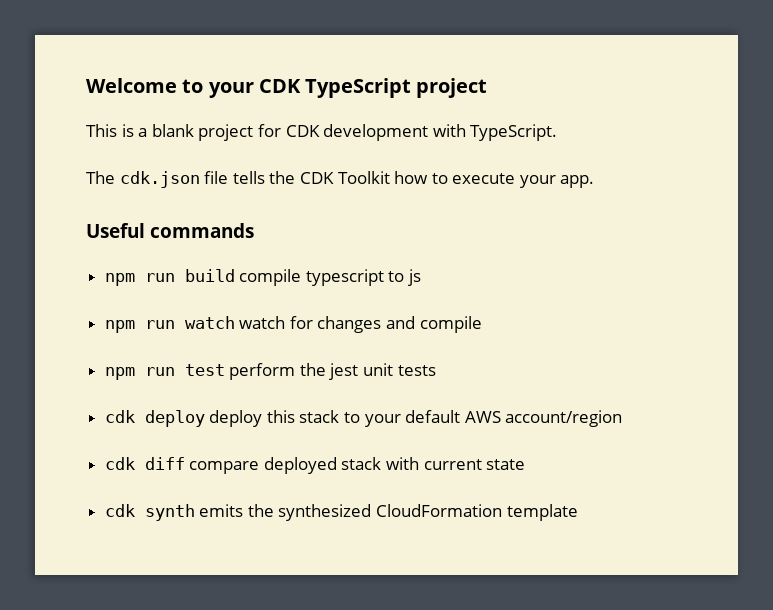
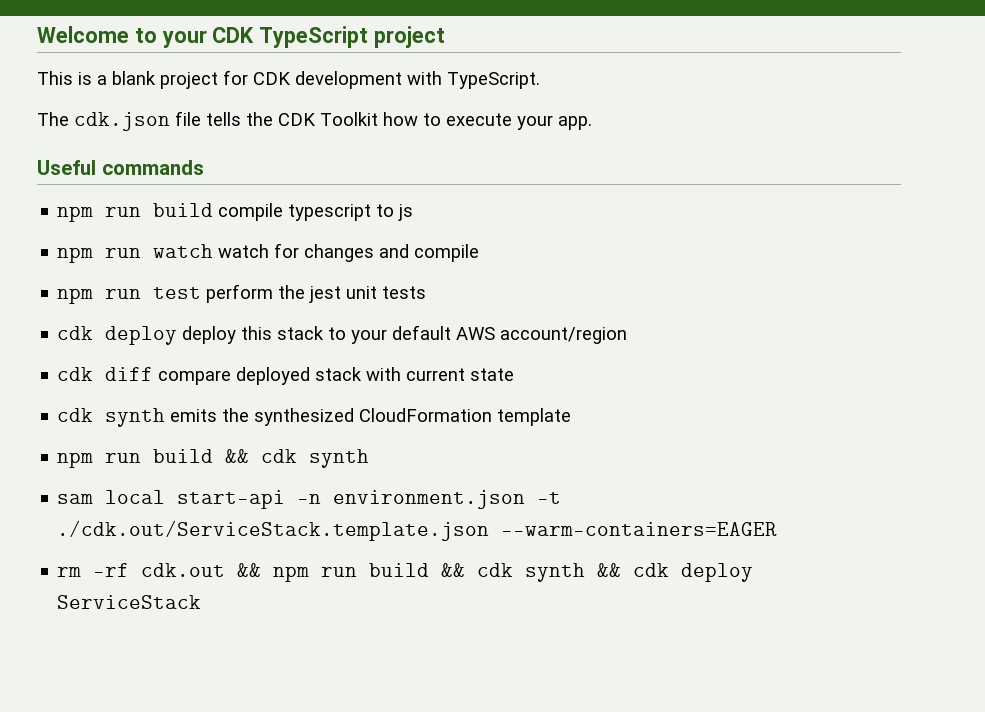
  cdk synth emits the synthesized CloudFormation template
+ npm run build && cdk synth
+ sam local start-api -n environment.json -t ./cdk.out/ServiceStack.template.json --warm-containers=EAGER
+ rm -rf cdk.out && npm run build && cdk synth && cdk deploy ServiceStack

